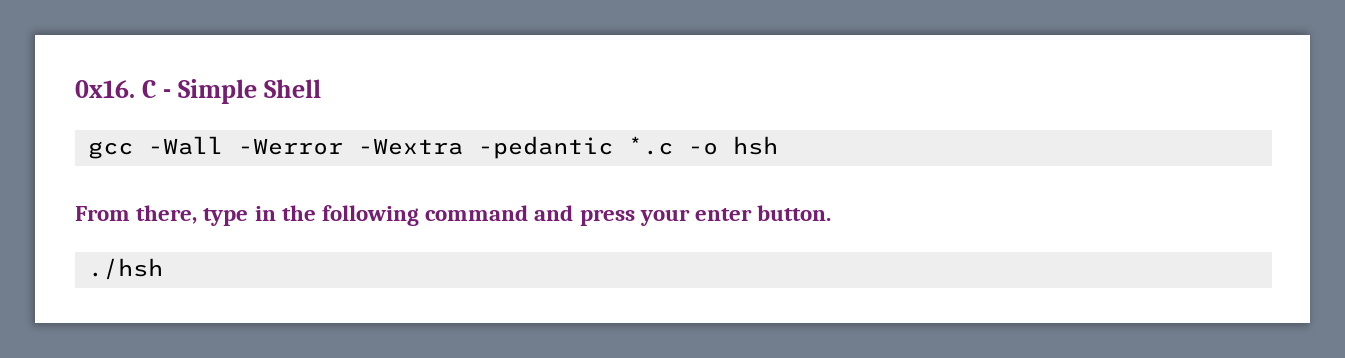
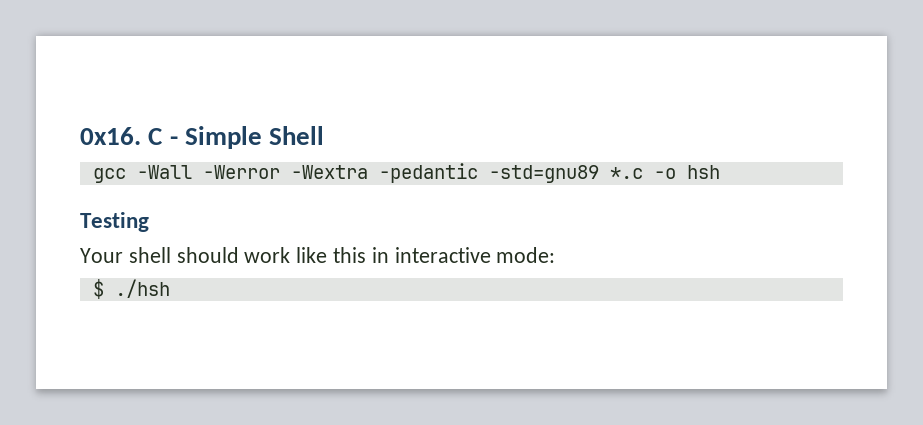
- gcc -Wall -Werror -Wextra -pedantic *.c -o hsh
+ gcc -Wall -Werror -Wextra -pedantic -std=gnu89 *.c -o hsh
- From there, type in the following command and press your enter button.
- ./hsh
+ Testing
+ Your shell should work like this in interactive mode:
+ $ ./hsh

